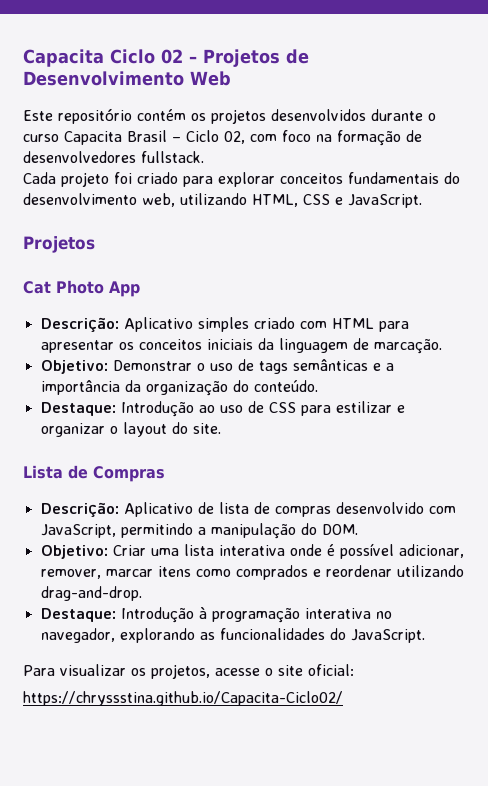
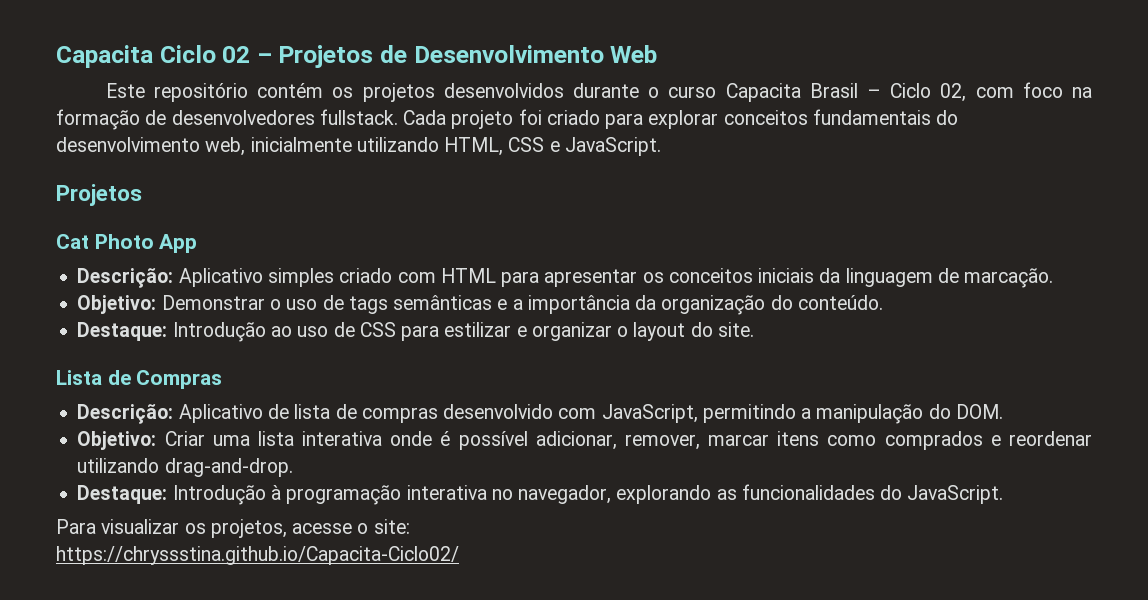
- Este repositório contém os projetos desenvolvidos durante o curso Capacita Brasil – Ciclo 02, com foco na formação de desenvolvedores fullstack.
- Cada projeto foi criado para explorar conceitos fundamentais do desenvolvimento web, utilizando HTML, CSS e JavaScript.
+ Este repositório contém os projetos desenvolvidos durante o curso Capacita Brasil – Ciclo 02, com foco na formação de desenvolvedores fullstack. Cada projeto foi criado para explorar conceitos fundamentais do desenvolvimento web, inicialmente utilizando HTML, CSS e JavaScript.
- Para visualizar os projetos, acesse o site oficial:
+ Para visualizar os projetos, acesse o site:

